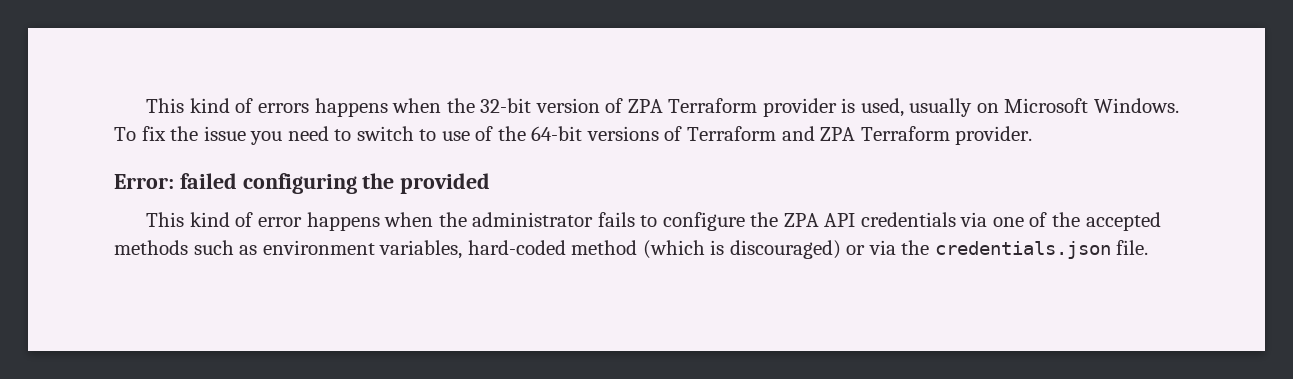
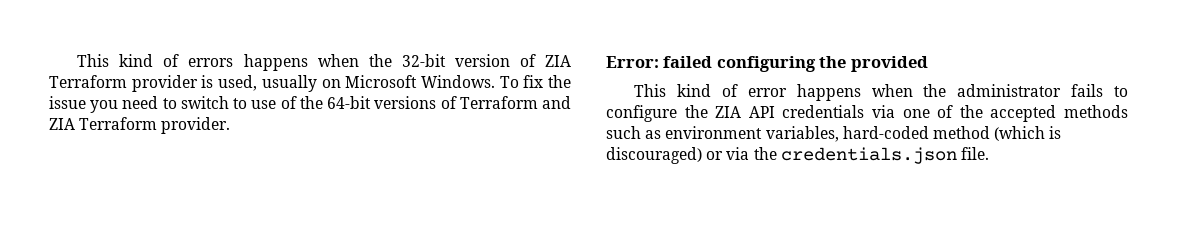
- This kind of errors happens when the 32-bit version of ZPA Terraform provider is used, usually on Microsoft Windows.
+ This kind of errors happens when the 32-bit version of ZIA Terraform provider is used, usually on Microsoft Windows.
- To fix the issue you need to switch to use of the 64-bit versions of Terraform and ZPA Terraform provider.
+ To fix the issue you need to switch to use of the 64-bit versions of Terraform and ZIA Terraform provider.
- This kind of error happens when the administrator fails to configure the ZPA API credentials via one of the accepted methods such as environment variables, hard-coded method (which is discouraged) or via the credentials.json file.
+ This kind of error happens when the administrator fails to configure the ZIA API credentials via one of the accepted methods such as environment variables, hard-coded method (which is discouraged) or via the credentials.json file.

